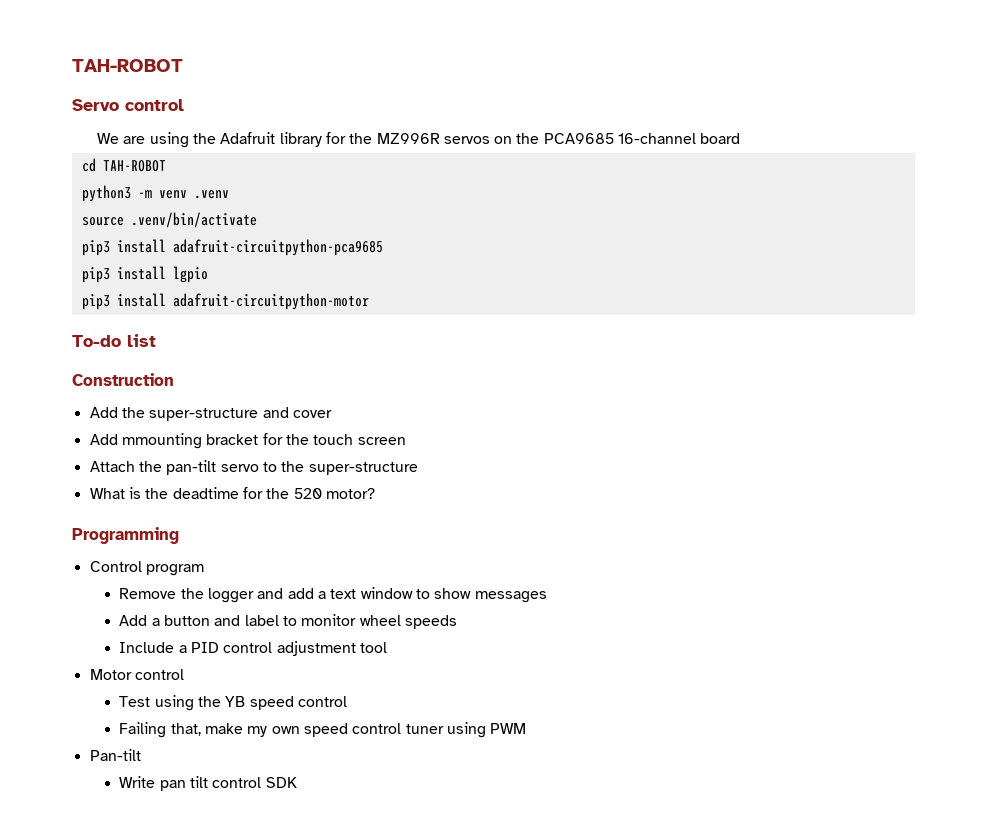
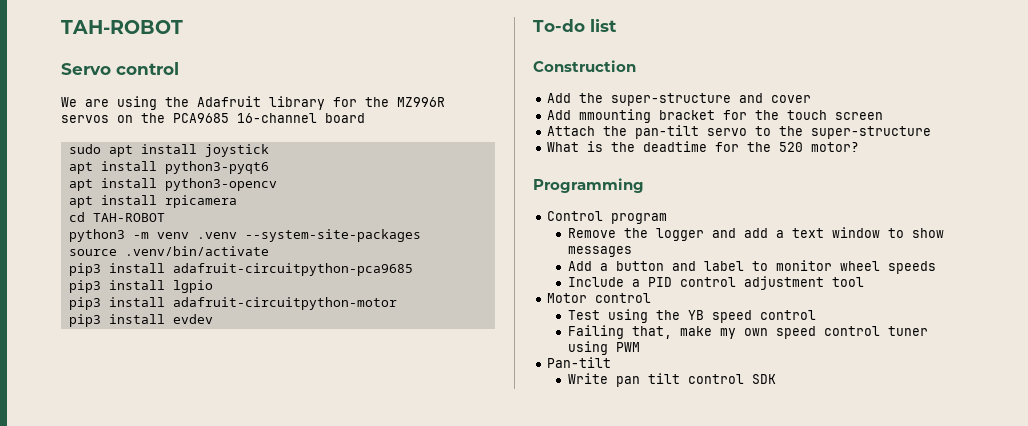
+ sudo apt install joystick
+ apt install python3-pyqt6
+ apt install python3-opencv
+ apt install rpicamera
- python3 -m venv .venv
+ python3 -m venv .venv --system-site-packages
+ pip3 install evdev

